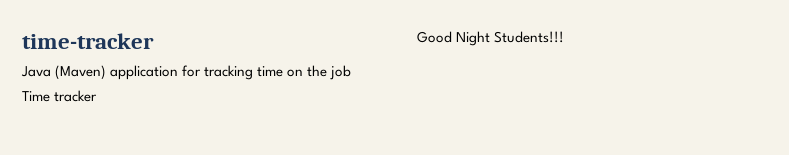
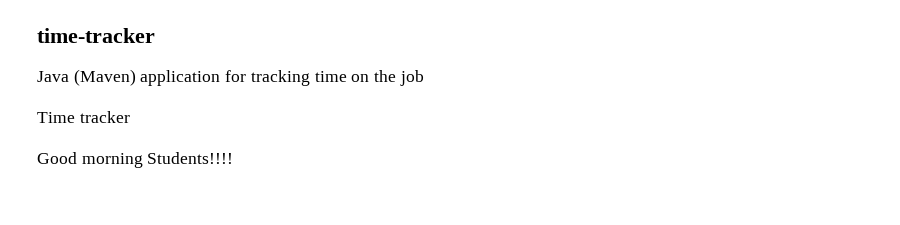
- Good Night Students!!!
+ Good morning Students!!!!

